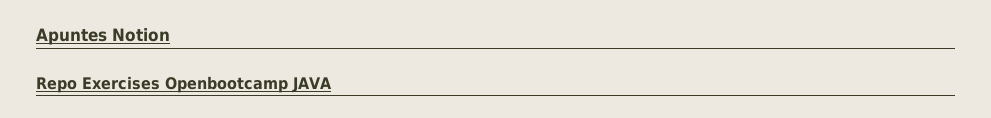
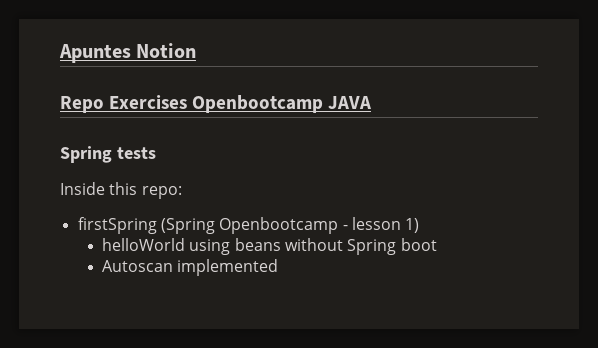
+ Spring tests
+ Inside this repo:
+ firstSpring (Spring Openbootcamp - lesson 1)
+ helloWorld using beans without Spring boot
+ Autoscan implemented

